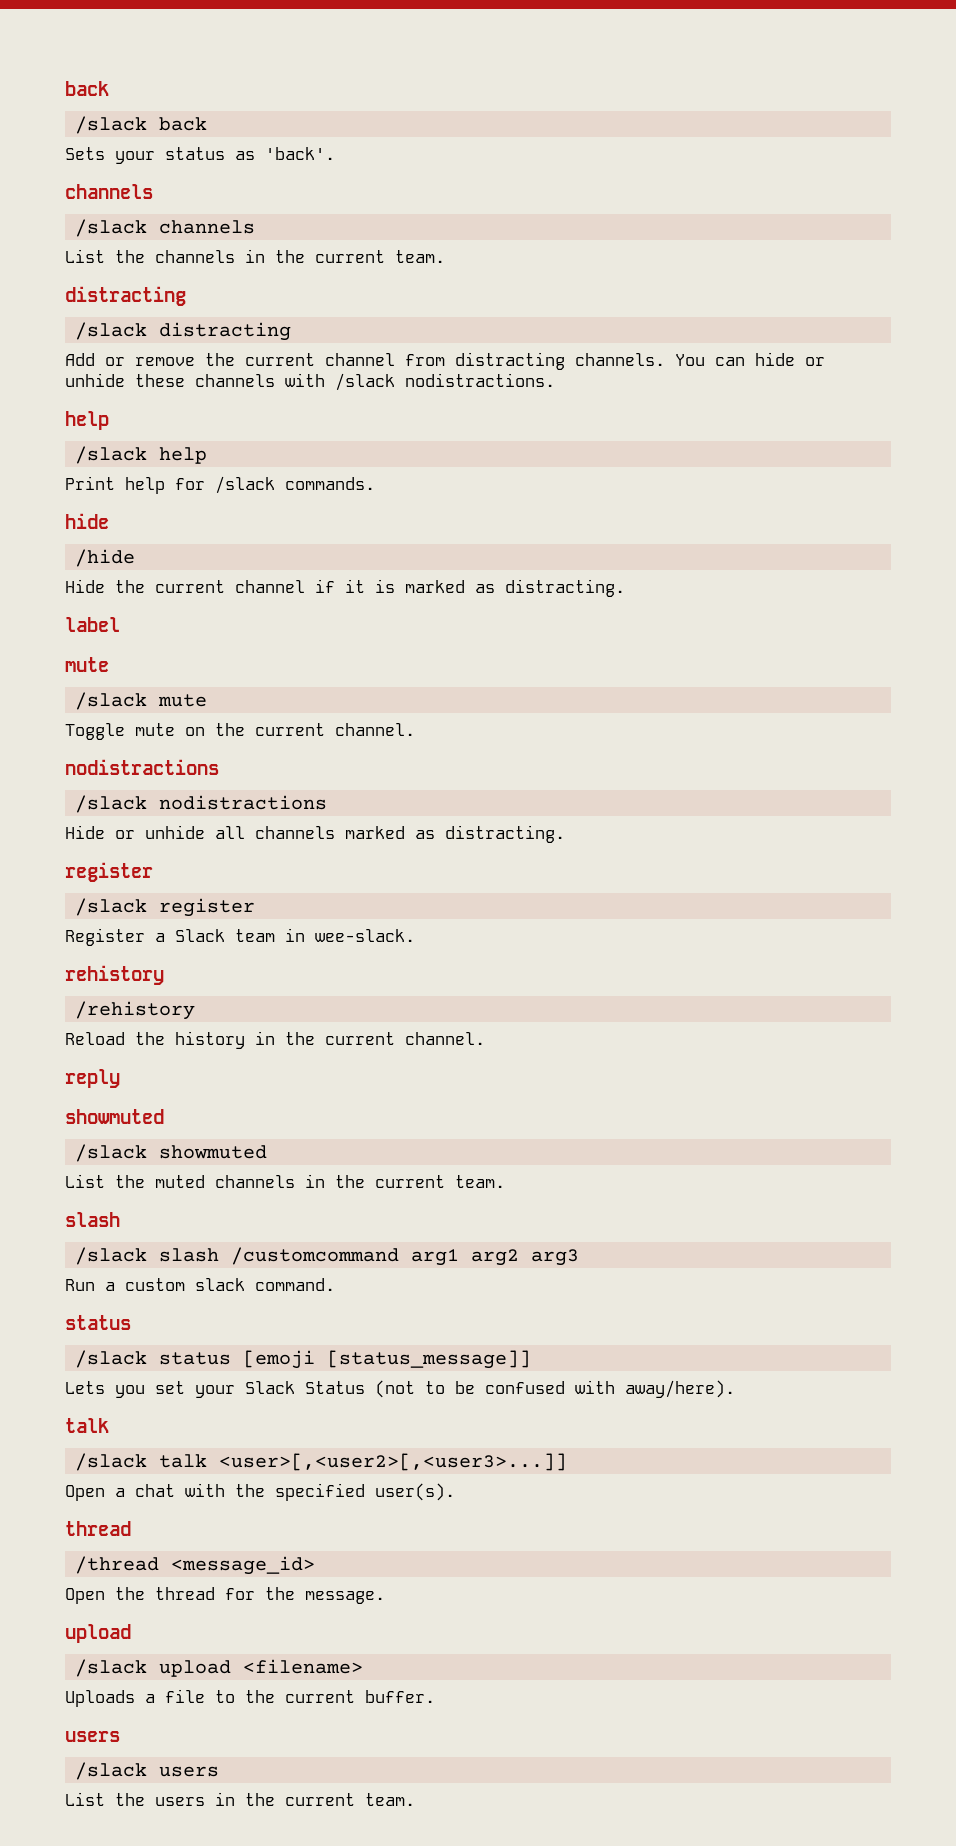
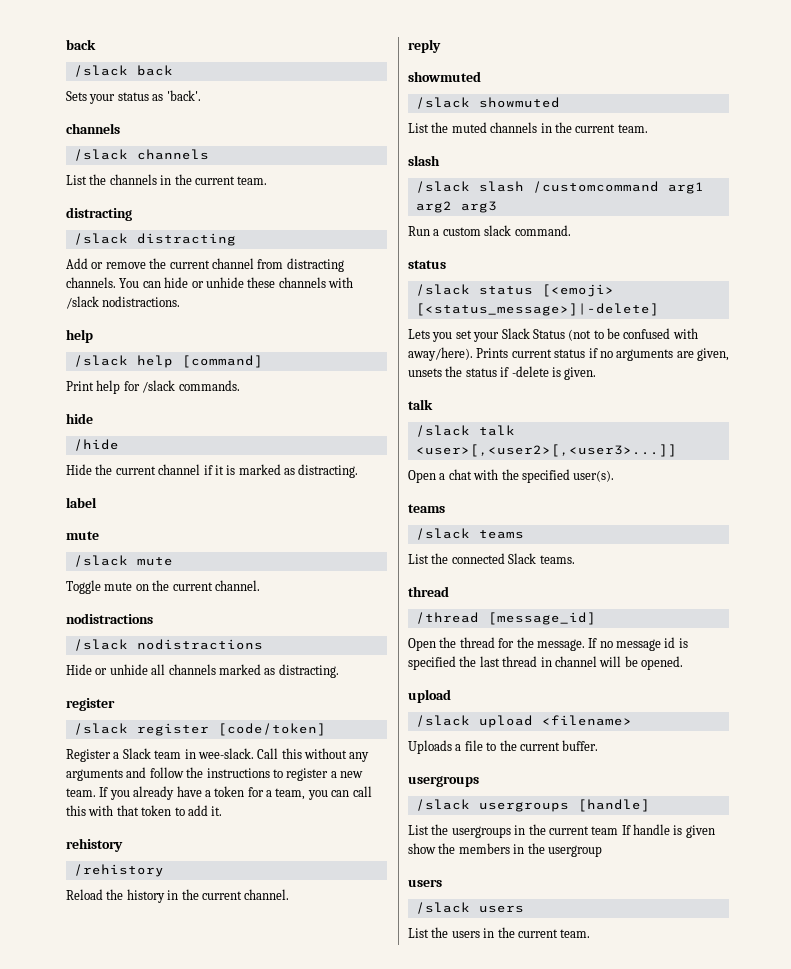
- /slack help
+ /slack help [command]
- /slack register
+ /slack register [code/token]
+ Call this without any arguments and follow the instructions to register a new team. If you already have a token for a team, you can call this with that token to add it.
- /slack status [emoji [status_message]]
+ /slack status [<emoji> [<status_message>]|-delete]
+ Prints current status if no arguments are given, unsets the status if -delete is given.
  Open a chat with the specified user(s).
+ teams
+ /slack teams
+ List the connected Slack teams.
- /thread <message_id>
+ /thread [message_id]
+ If no message id is specified the last thread in channel will be opened.
  Uploads a file to the current buffer.
+ usergroups
+ /slack usergroups [handle]
+ List the usergroups in the current team If handle is given show the members in the usergroup

